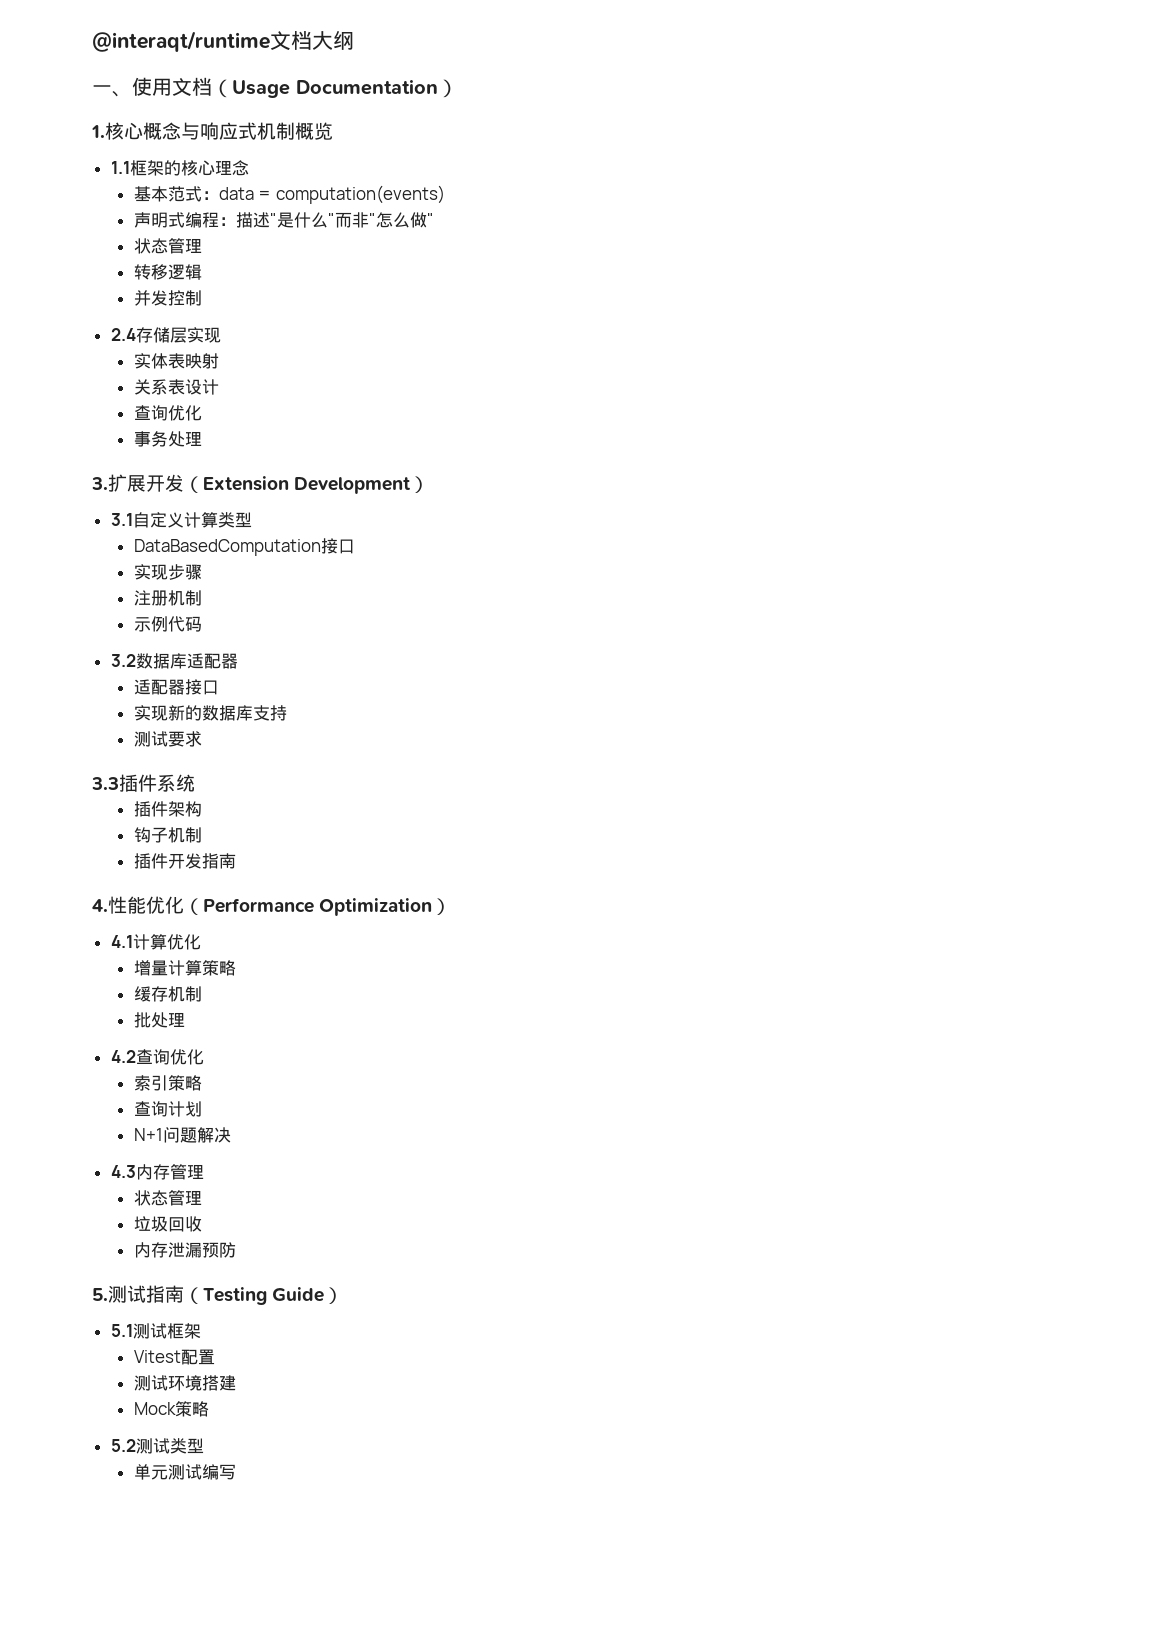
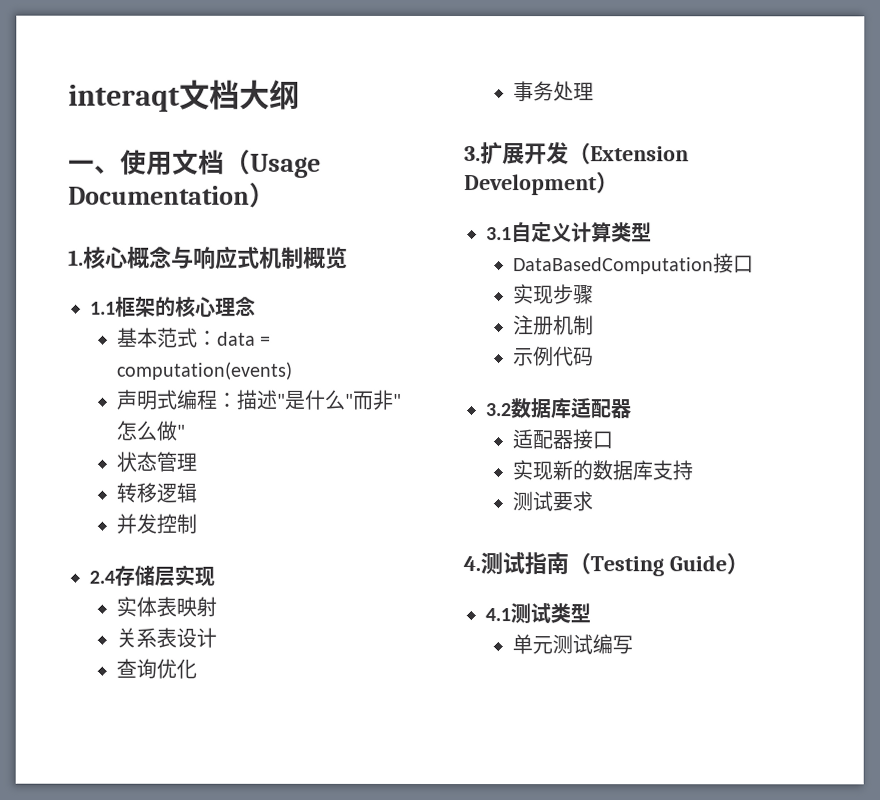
- @interaqt/runtime文档大纲
+ interaqt文档大纲
- 3.3插件系统
- 插件架构
- 钩子机制
- 插件开发指南
- 4.性能优化（Performance Optimization）
- 4.1计算优化
- 增量计算策略
- 缓存机制
- 批处理
- 4.2查询优化
- 索引策略
- 查询计划
- N+1问题解决
- 4.3内存管理
- 状态管理
- 垃圾回收
- 内存泄漏预防
- 5.测试指南（Testing Guide）
+ 4.测试指南（Testing Guide）
- 5.1测试框架
- Vitest配置
- 测试环境搭建
- Mock策略
- 5.2测试类型
+ 4.1测试类型

